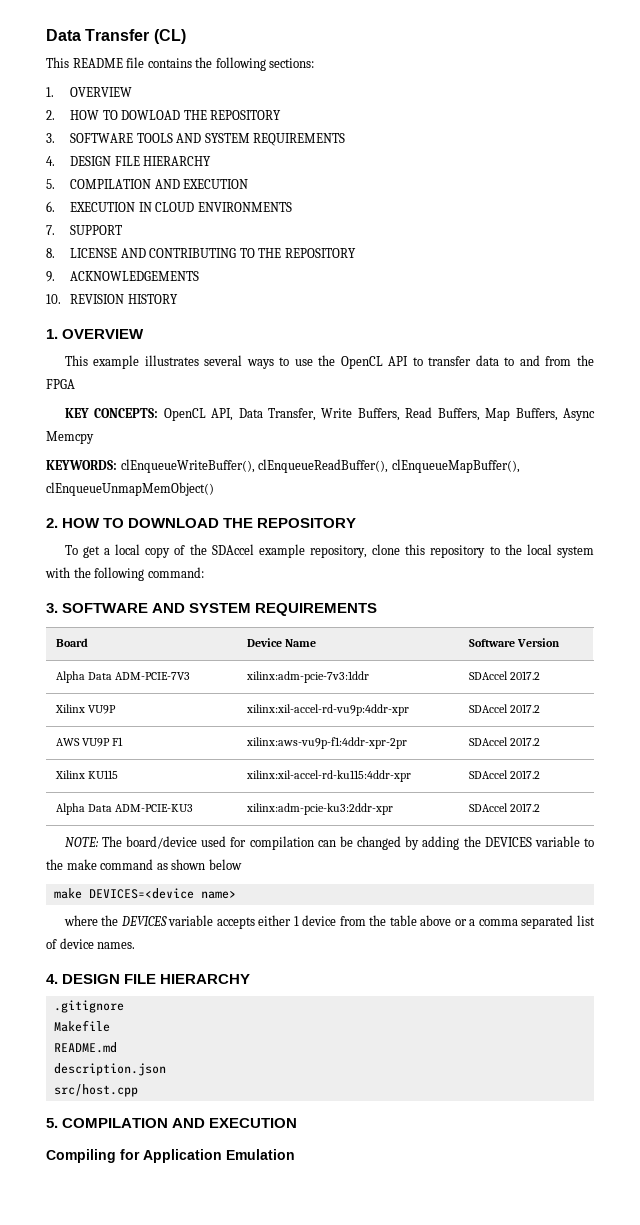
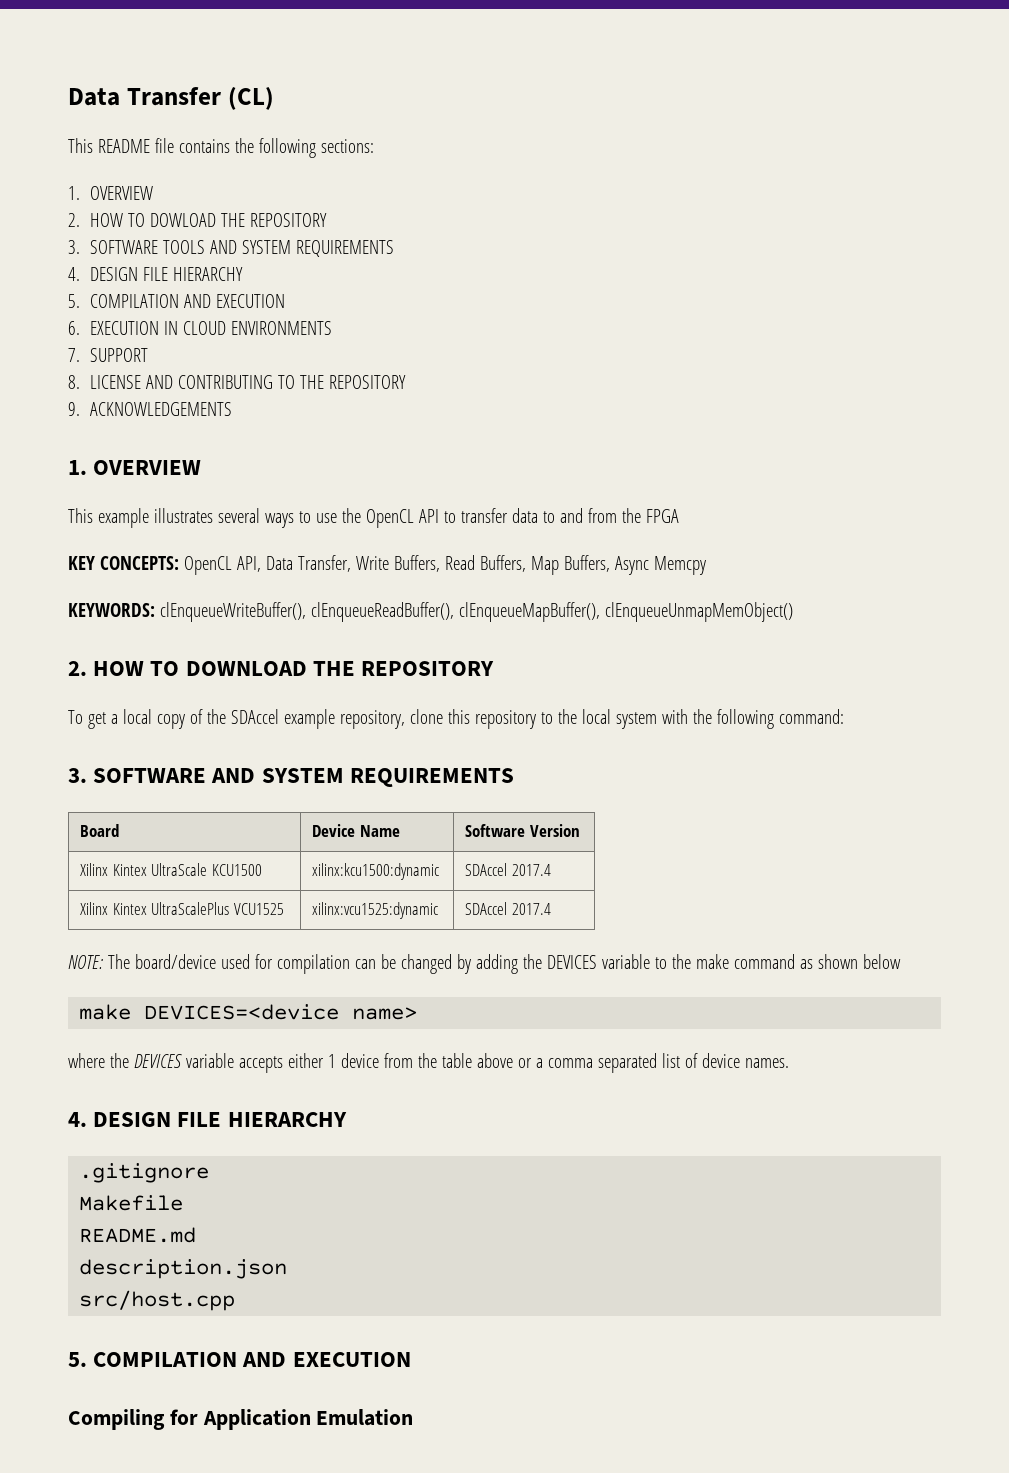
- 10. REVISION HISTORY
- Alpha Data ADM-PCIE-7V3 | xilinx:adm-pcie-7v3:1ddr | SDAccel 2017.2
- Xilinx VU9P | xilinx:xil-accel-rd-vu9p:4ddr-xpr | SDAccel 2017.2
- AWS VU9P F1 | xilinx:aws-vu9p-f1:4ddr-xpr-2pr | SDAccel 2017.2
- Xilinx KU115 | xilinx:xil-accel-rd-ku115:4ddr-xpr | SDAccel 2017.2
- Alpha Data ADM-PCIE-KU3 | xilinx:adm-pcie-ku3:2ddr-xpr | SDAccel 2017.2
+ Xilinx Kintex UltraScale KCU1500 | xilinx:kcu1500:dynamic | SDAccel 2017.4
+ Xilinx Kintex UltraScalePlus VCU1525 | xilinx:vcu1525:dynamic | SDAccel 2017.4

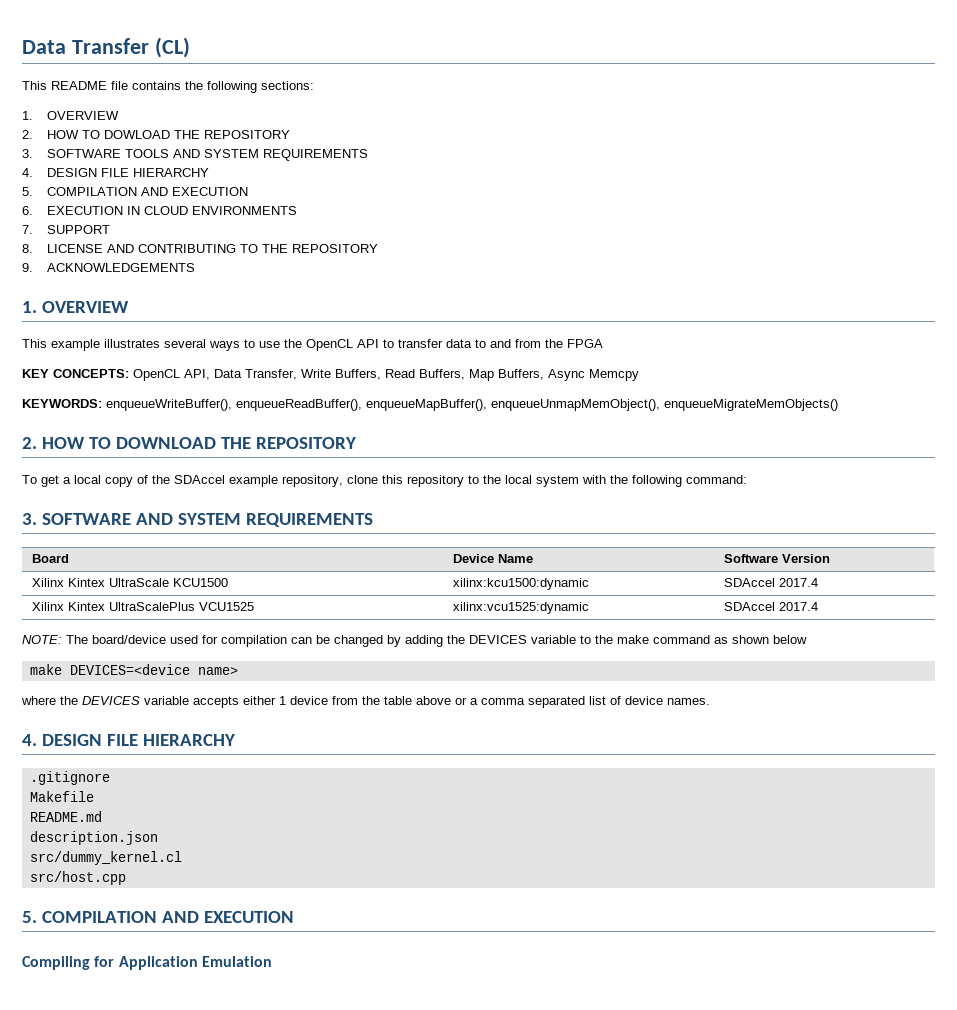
- KEYWORDS: clEnqueueWriteBuffer(), clEnqueueReadBuffer(), clEnqueueMapBuffer(), clEnqueueUnmapMemObject()
+ KEYWORDS: enqueueWriteBuffer(), enqueueReadBuffer(), enqueueMapBuffer(), enqueueUnmapMemObject(), enqueueMigrateMemObjects()
+ src/dummy_kernel.cl

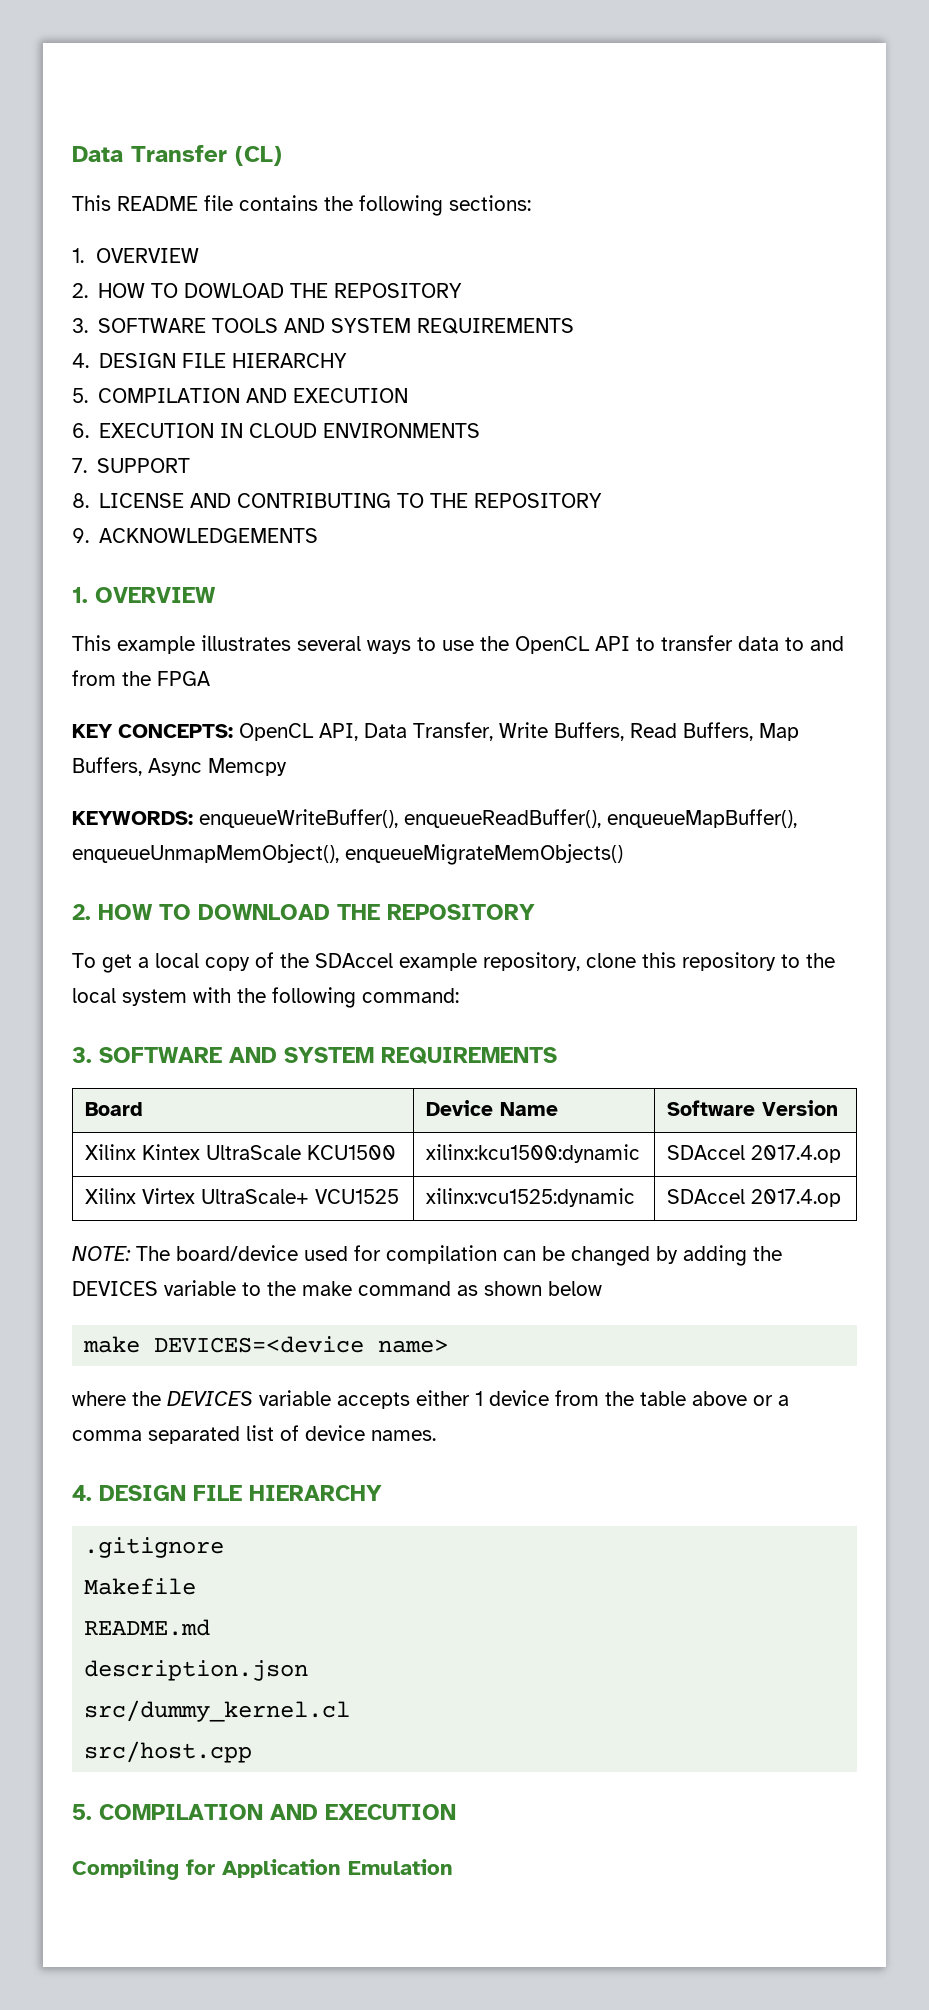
- Xilinx Kintex UltraScale KCU1500 | xilinx:kcu1500:dynamic | SDAccel 2017.4
- Xilinx Kintex UltraScalePlus VCU1525 | xilinx:vcu1525:dynamic | SDAccel 2017.4
+ Xilinx Kintex UltraScale KCU1500 | xilinx:kcu1500:dynamic | SDAccel 2017.4.op
+ Xilinx Virtex UltraScale+ VCU1525 | xilinx:vcu1525:dynamic | SDAccel 2017.4.op

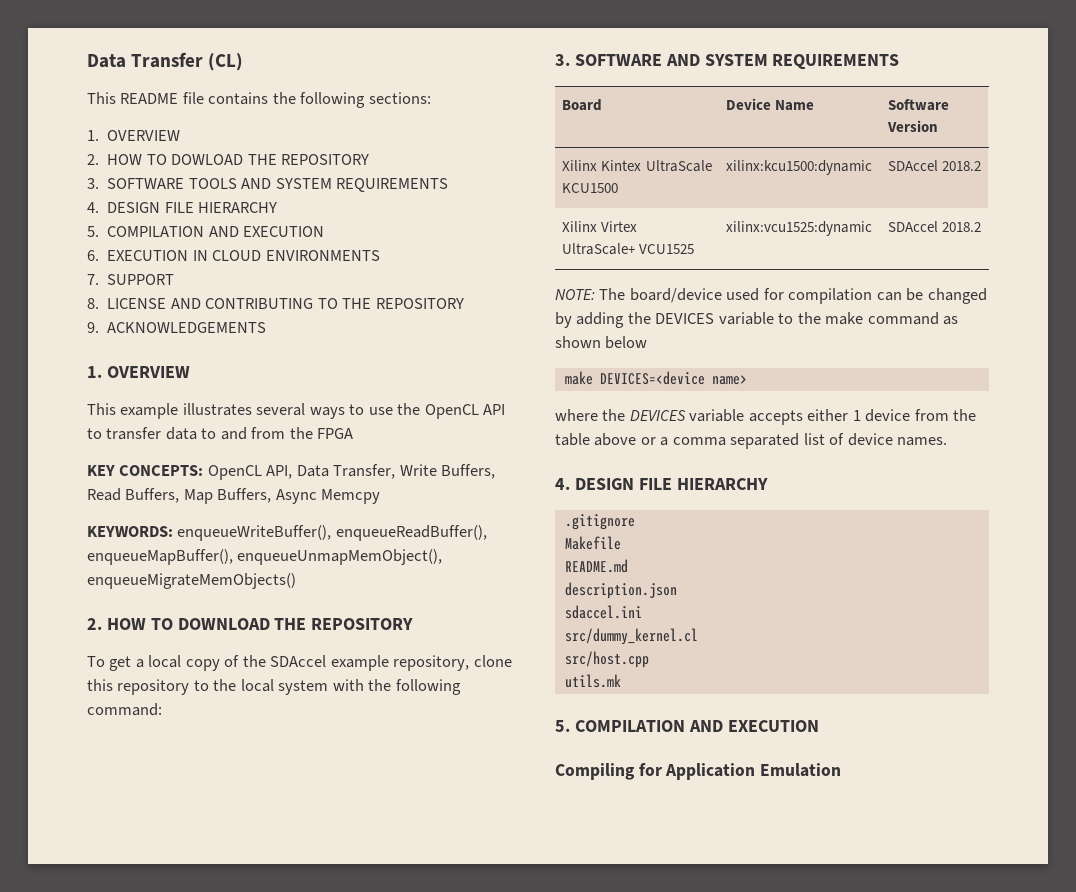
- Xilinx Kintex UltraScale KCU1500 | xilinx:kcu1500:dynamic | SDAccel 2017.4.op
+ Xilinx Kintex UltraScale KCU1500 | xilinx:kcu1500:dynamic | SDAccel 2018.2
- Xilinx Virtex UltraScale+ VCU1525 | xilinx:vcu1525:dynamic | SDAccel 2017.4.op
+ Xilinx Virtex UltraScale+ VCU1525 | xilinx:vcu1525:dynamic | SDAccel 2018.2
+ sdaccel.ini
+ utils.mk

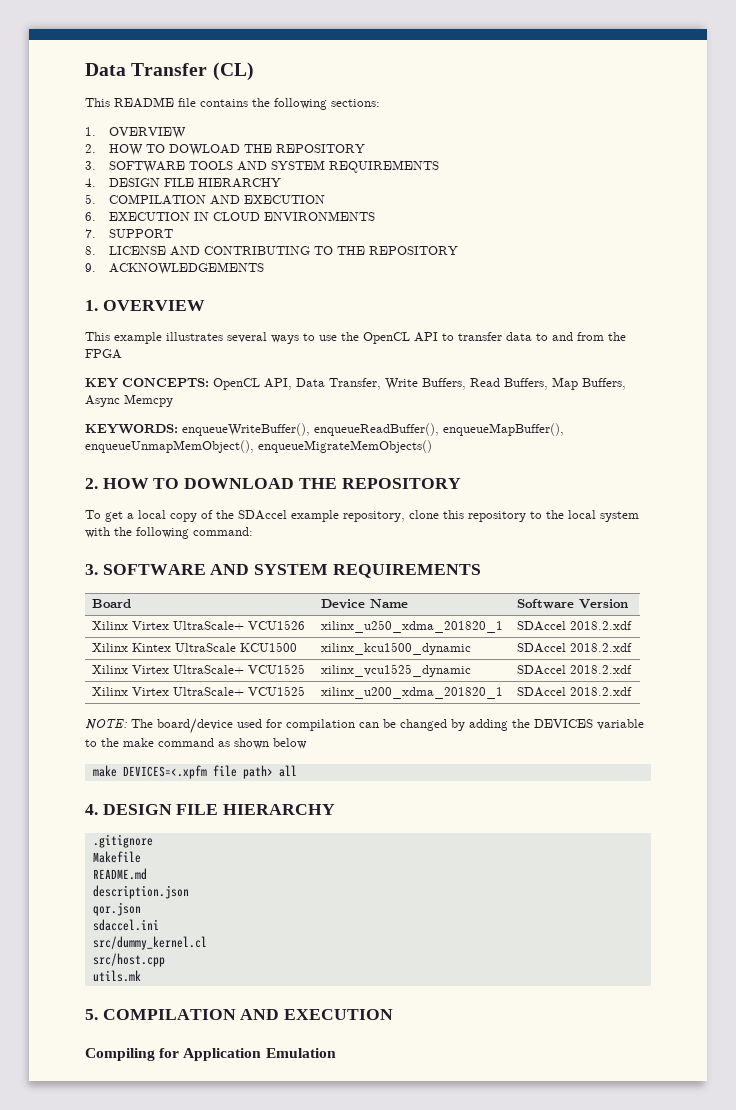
+ Xilinx Virtex UltraScale+ VCU1526 | xilinx_u250_xdma_201820_1 | SDAccel 2018.2.xdf
- Xilinx Kintex UltraScale KCU1500 | xilinx:kcu1500:dynamic | SDAccel 2018.2
- Xilinx Virtex UltraScale+ VCU1525 | xilinx:vcu1525:dynamic | SDAccel 2018.2
+ Xilinx Kintex UltraScale KCU1500 | xilinx_kcu1500_dynamic | SDAccel 2018.2.xdf
+ Xilinx Virtex UltraScale+ VCU1525 | xilinx_vcu1525_dynamic | SDAccel 2018.2.xdf
+ Xilinx Virtex UltraScale+ VCU1525 | xilinx_u200_xdma_201820_1 | SDAccel 2018.2.xdf
- make DEVICES=<device name>
- where the DEVICES variable accepts either 1 device from the table above or a comma separated list of device names.
+ make DEVICES=<.xpfm file path> all
+ qor.json

